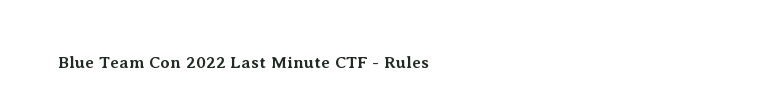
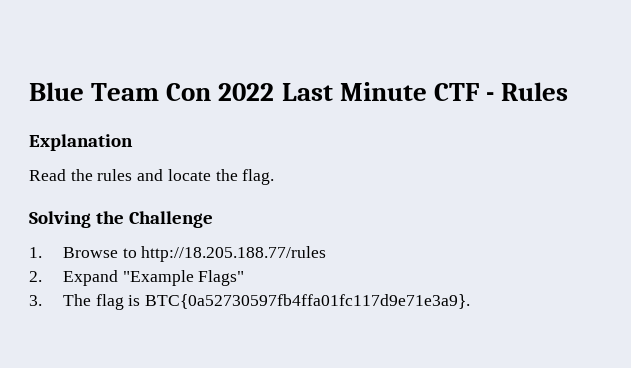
+ Explanation
+ Read the rules and locate the flag.
+ Solving the Challenge
+ 1. Browse to http://18.205.188.77/rules
+ 2. Expand "Example Flags"
+ 3. The flag is BTC{0a52730597fb4ffa01fc117d9e71e3a9}.

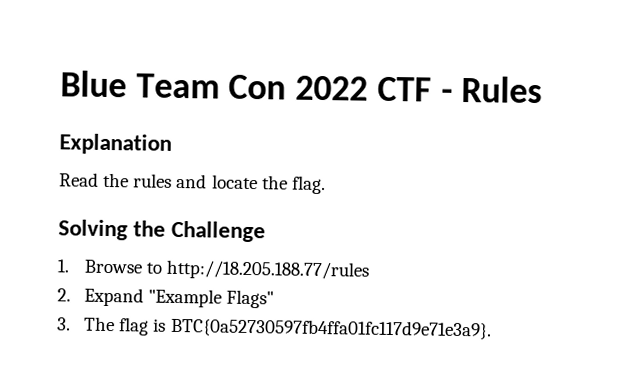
- Blue Team Con 2022 Last Minute CTF - Rules
+ Blue Team Con 2022 CTF - Rules

